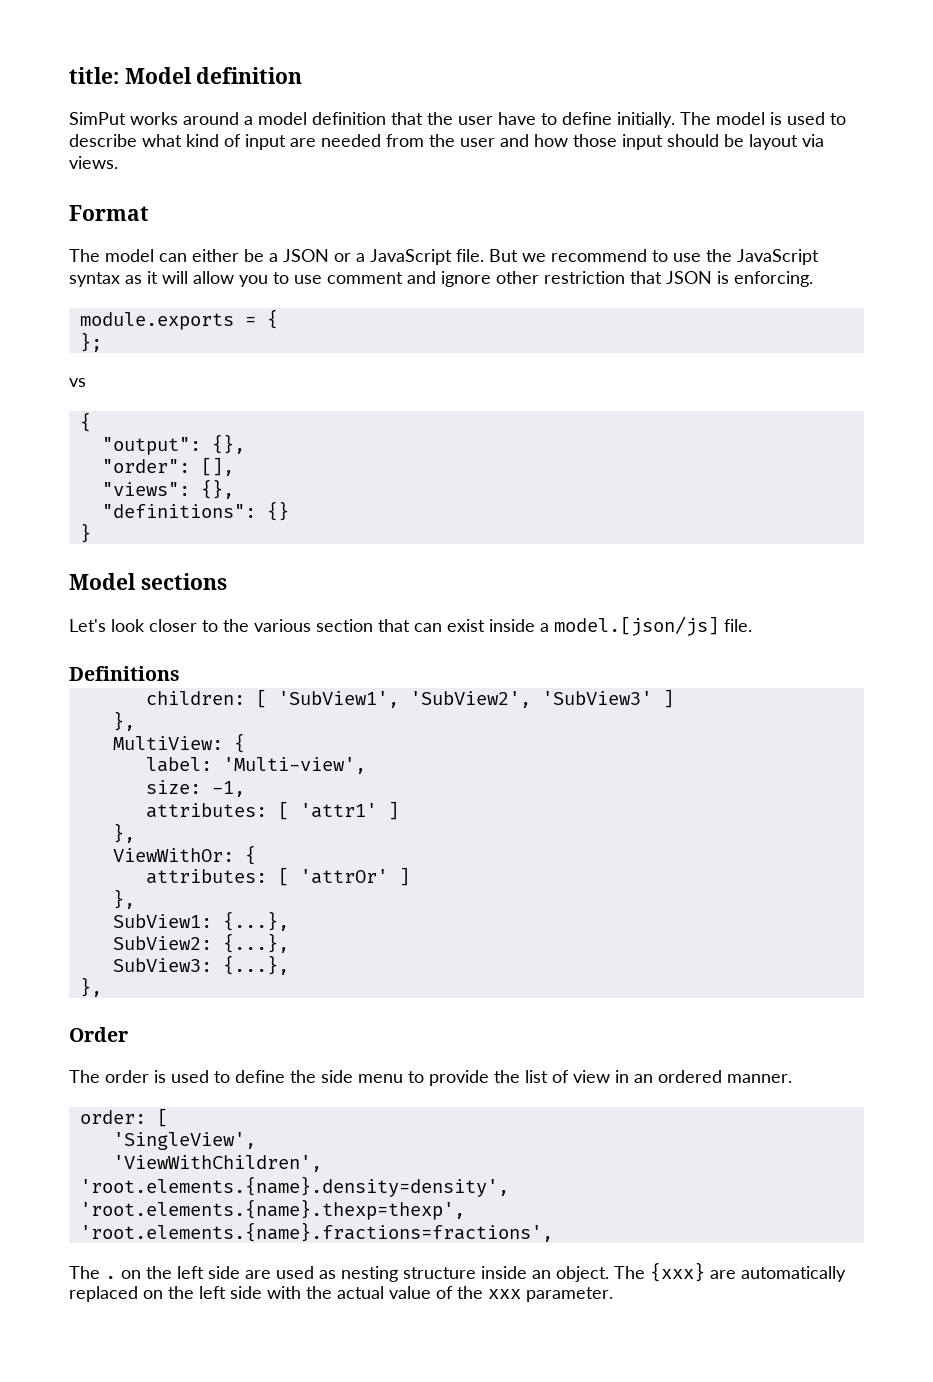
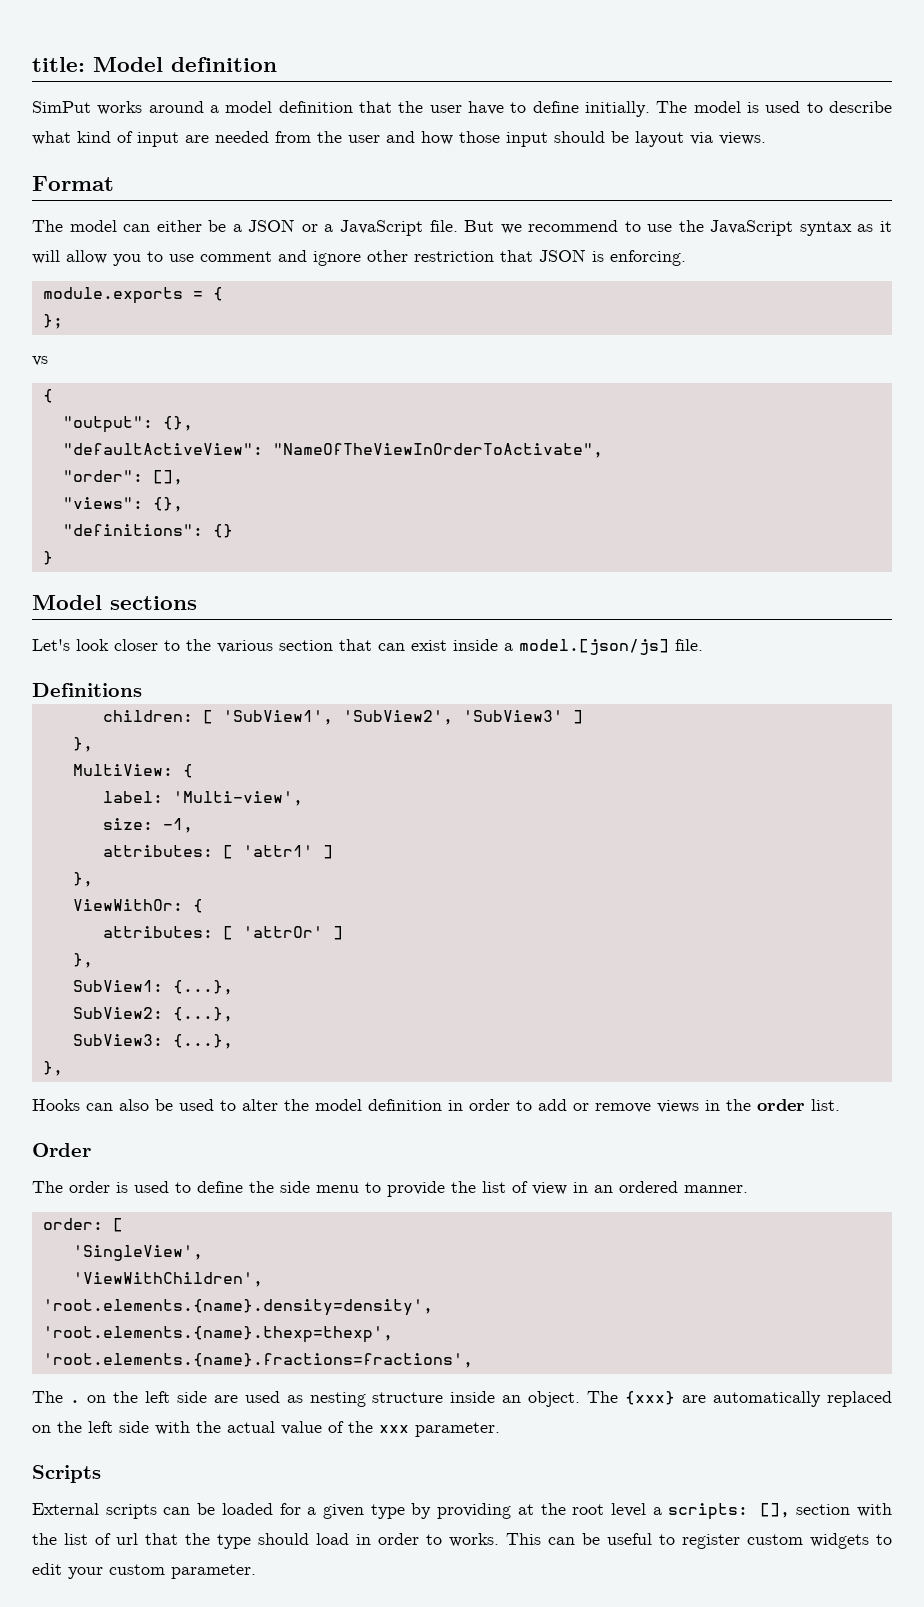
+ "defaultActiveView": "NameOfTheViewInOrderToActivate",
+ Hooks can also be used to alter the model definition in order to add or remove views in the order list.
+ Scripts
+ External scripts can be loaded for a given type by providing at the root level a scripts: [], section with the list of url that the type should load in order to works. This can be useful to register custom widgets to edit your custom parameter.

